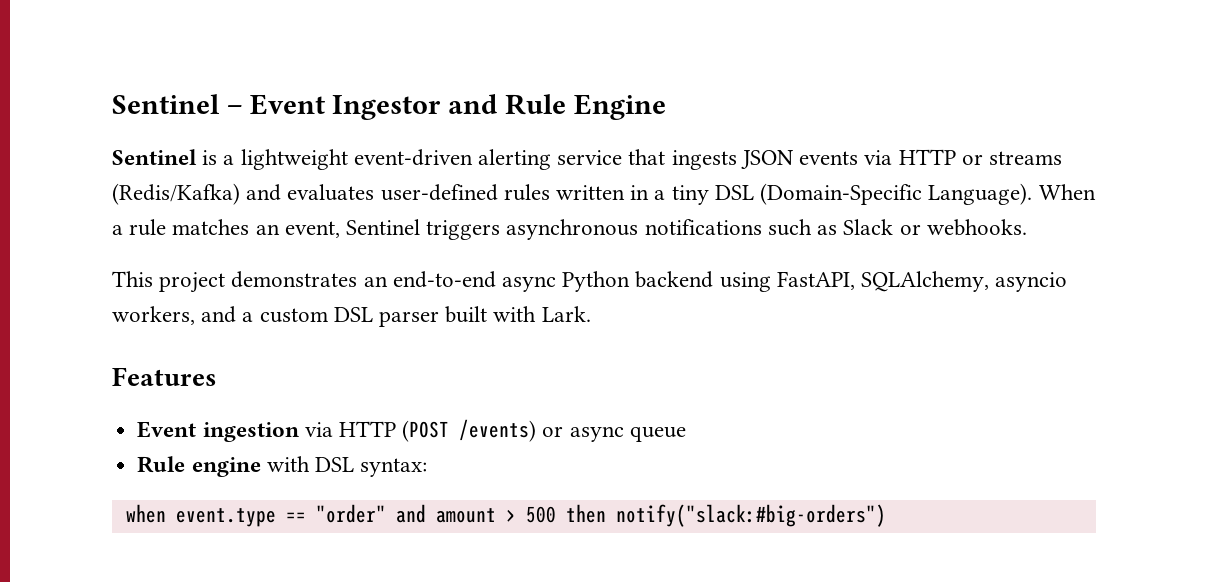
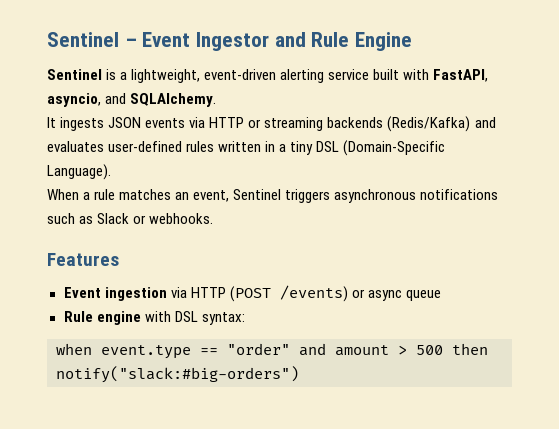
- Sentinel is a lightweight event-driven alerting service that ingests JSON events via HTTP or streams (Redis/Kafka) and evaluates user-defined rules written in a tiny DSL (Domain-Specific Language). When a rule matches an event, Sentinel triggers asynchronous notifications such as Slack or webhooks.
+ Sentinel is a lightweight, event-driven alerting service built with FastAPI, asyncio, and SQLAlchemy.
+ It ingests JSON events via HTTP or streaming backends (Redis/Kafka) and evaluates user-defined rules written in a tiny DSL (Domain-Specific Language).
+ When a rule matches an event, Sentinel triggers asynchronous notifications such as Slack or webhooks.
- This project demonstrates an end-to-end async Python backend using FastAPI, SQLAlchemy, asyncio workers, and a custom DSL parser built with Lark.

